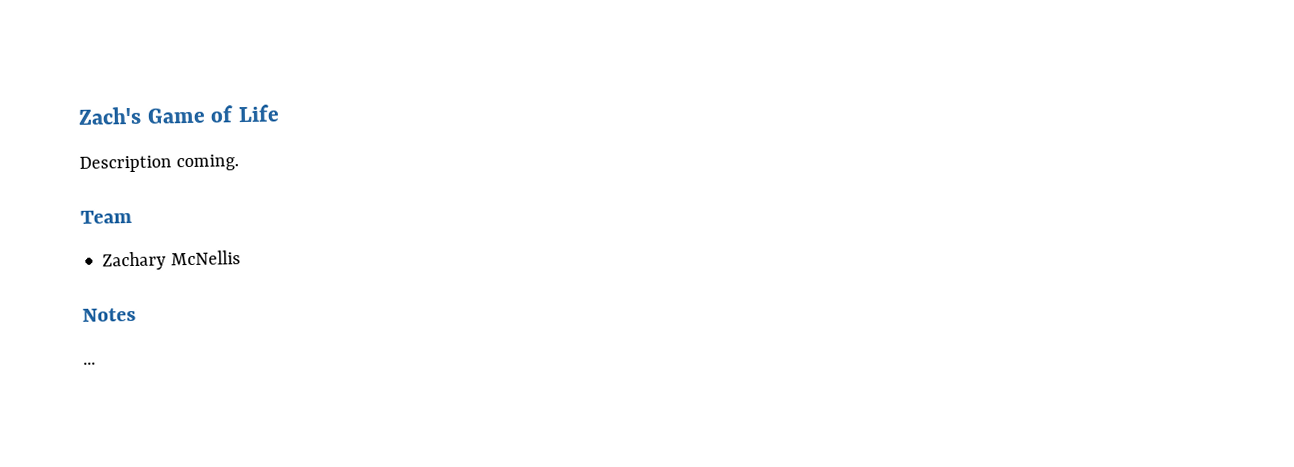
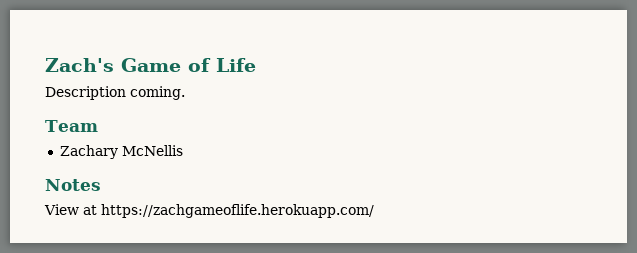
- ...
+ View at https://zachgameoflife.herokuapp.com/

